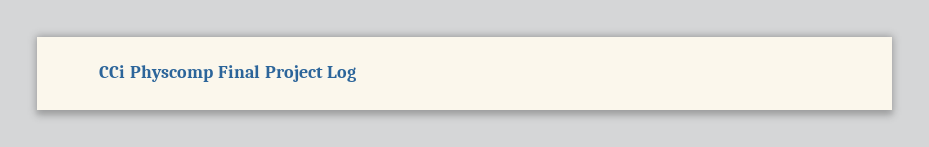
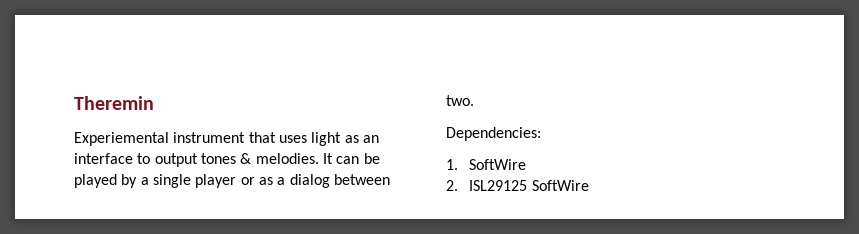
- CCi Physcomp Final Project Log
+ Theremin
+ Experiemental instrument that uses light as an interface to output tones & melodies. It can be played by a single player or as a dialog between two.
+ Dependencies:
+ 1. SoftWire
+ 2. ISL29125 SoftWire

